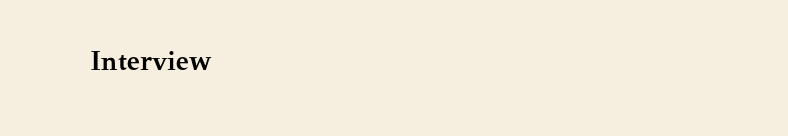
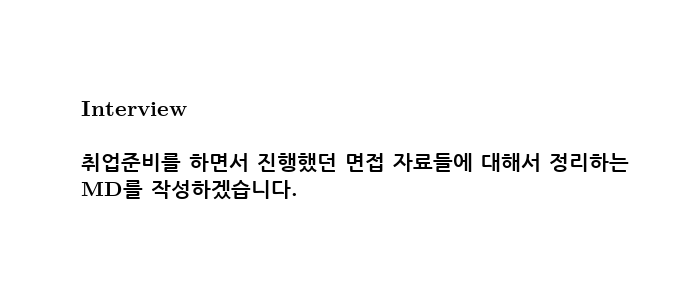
+ 취업준비를 하면서 진행했던 면접 자료들에 대해서 정리하는 MD를 작성하겠습니다.

